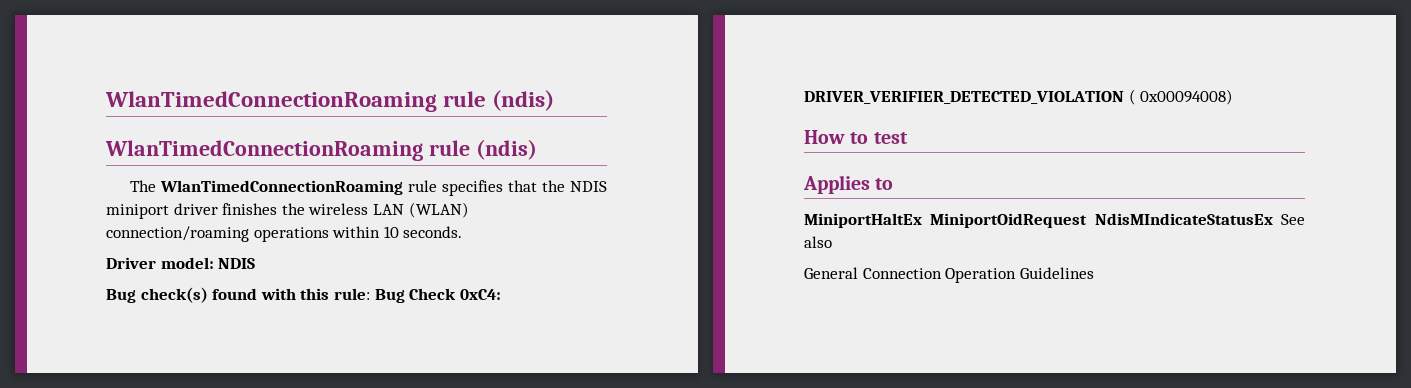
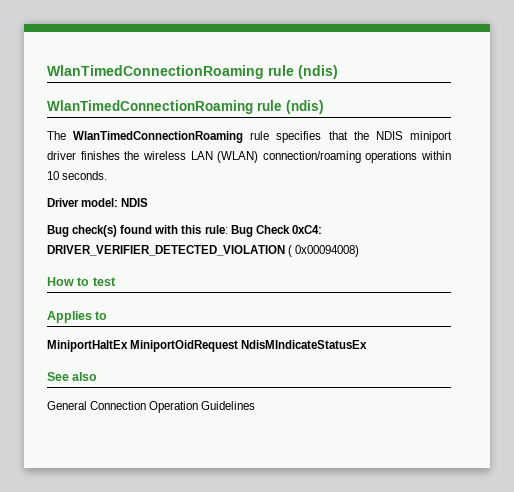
- MiniportHaltEx MiniportOidRequest NdisMIndicateStatusEx See also
+ MiniportHaltEx MiniportOidRequest NdisMIndicateStatusEx
+ See also

